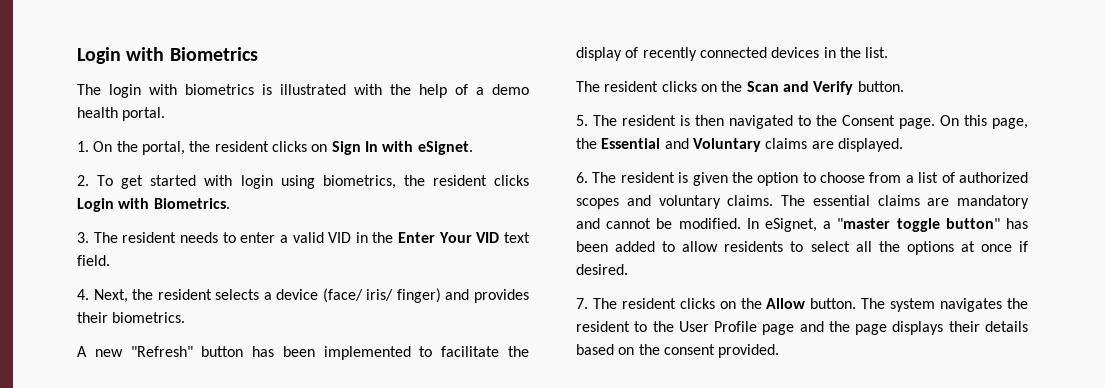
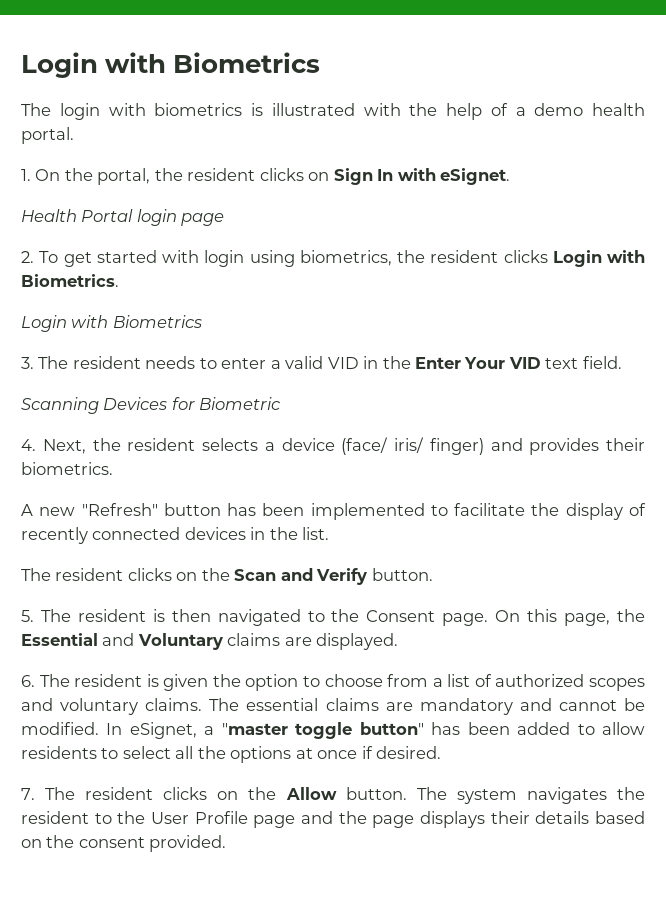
+ Health Portal login page
  2. To get started with login using biometrics, the resident clicks Login with Biometrics.
+ Login with Biometrics
+ Scanning Devices for Biometric

